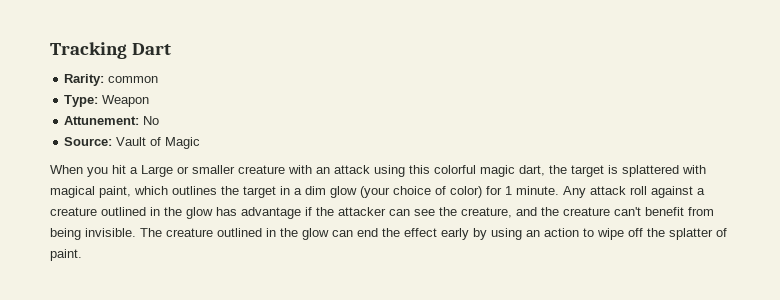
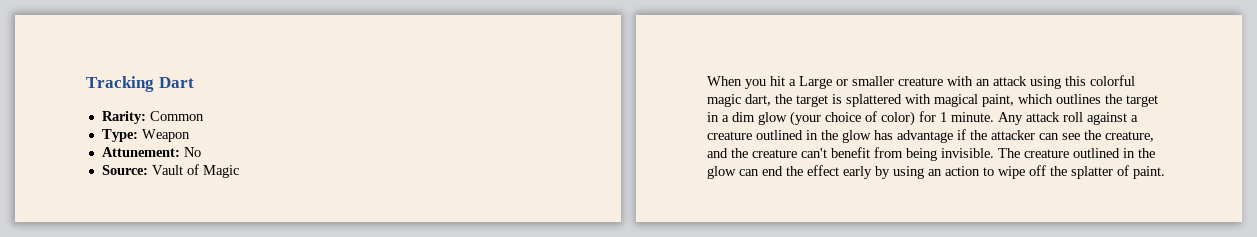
- Rarity: common
+ Rarity: Common

